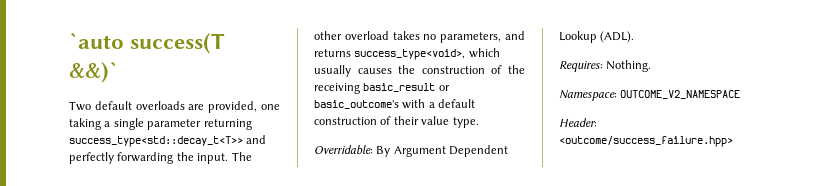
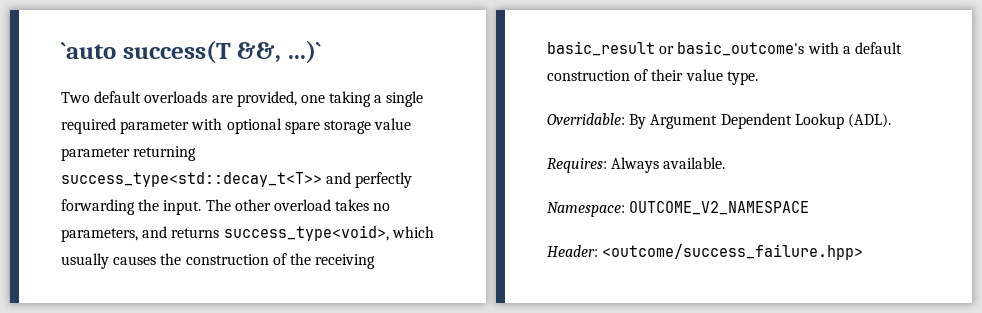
- `auto success(T &&)`
+ `auto success(T &&, ...)`
- Two default overloads are provided, one taking a single parameter returning success_type<std::decay_t<T>> and perfectly forwarding the input.
+ Two default overloads are provided, one taking a single required parameter with optional spare storage value parameter returning success_type<std::decay_t<T>> and perfectly forwarding the input.
- Requires: Nothing.
+ Requires: Always available.

